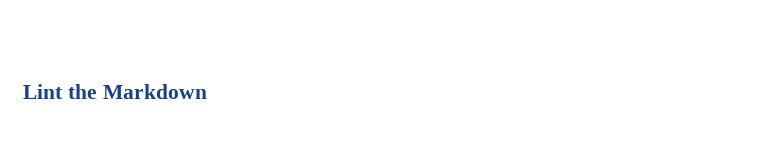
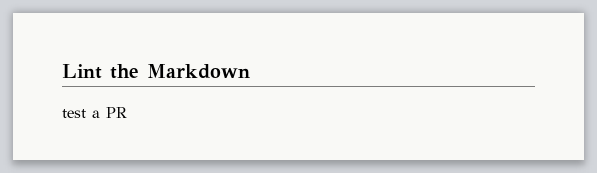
+ test a PR

